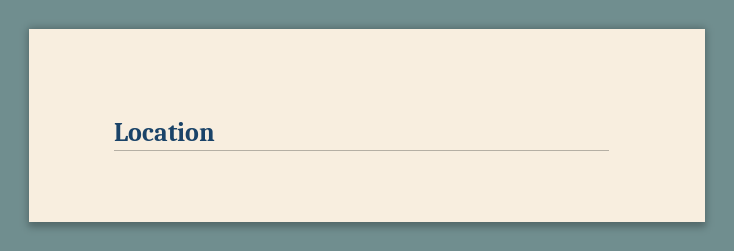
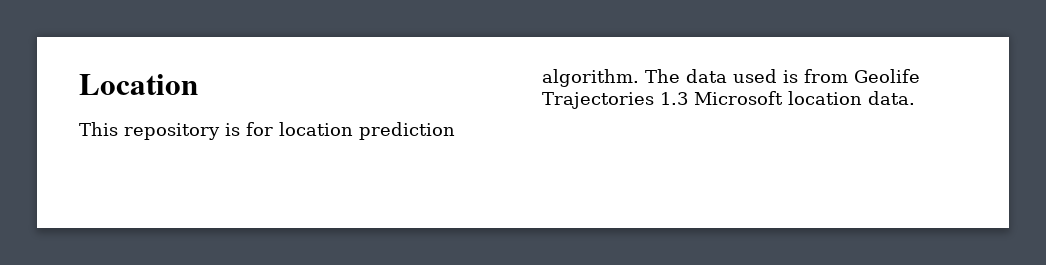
+ This repository is for location prediction algorithm. The data used is from Geolife Trajectories 1.3 Microsoft location data.

